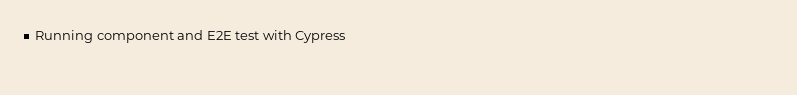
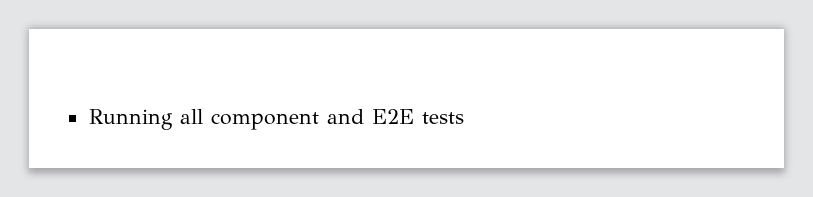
- Running component and E2E test with Cypress
+ Running all component and E2E tests

